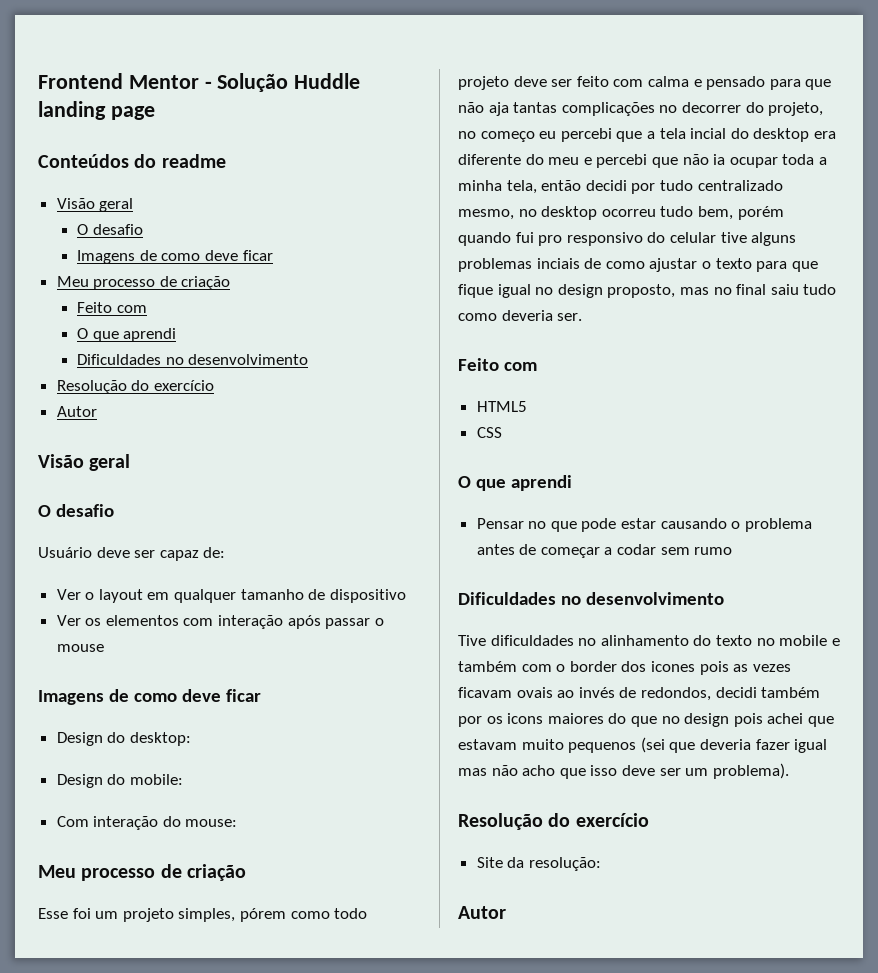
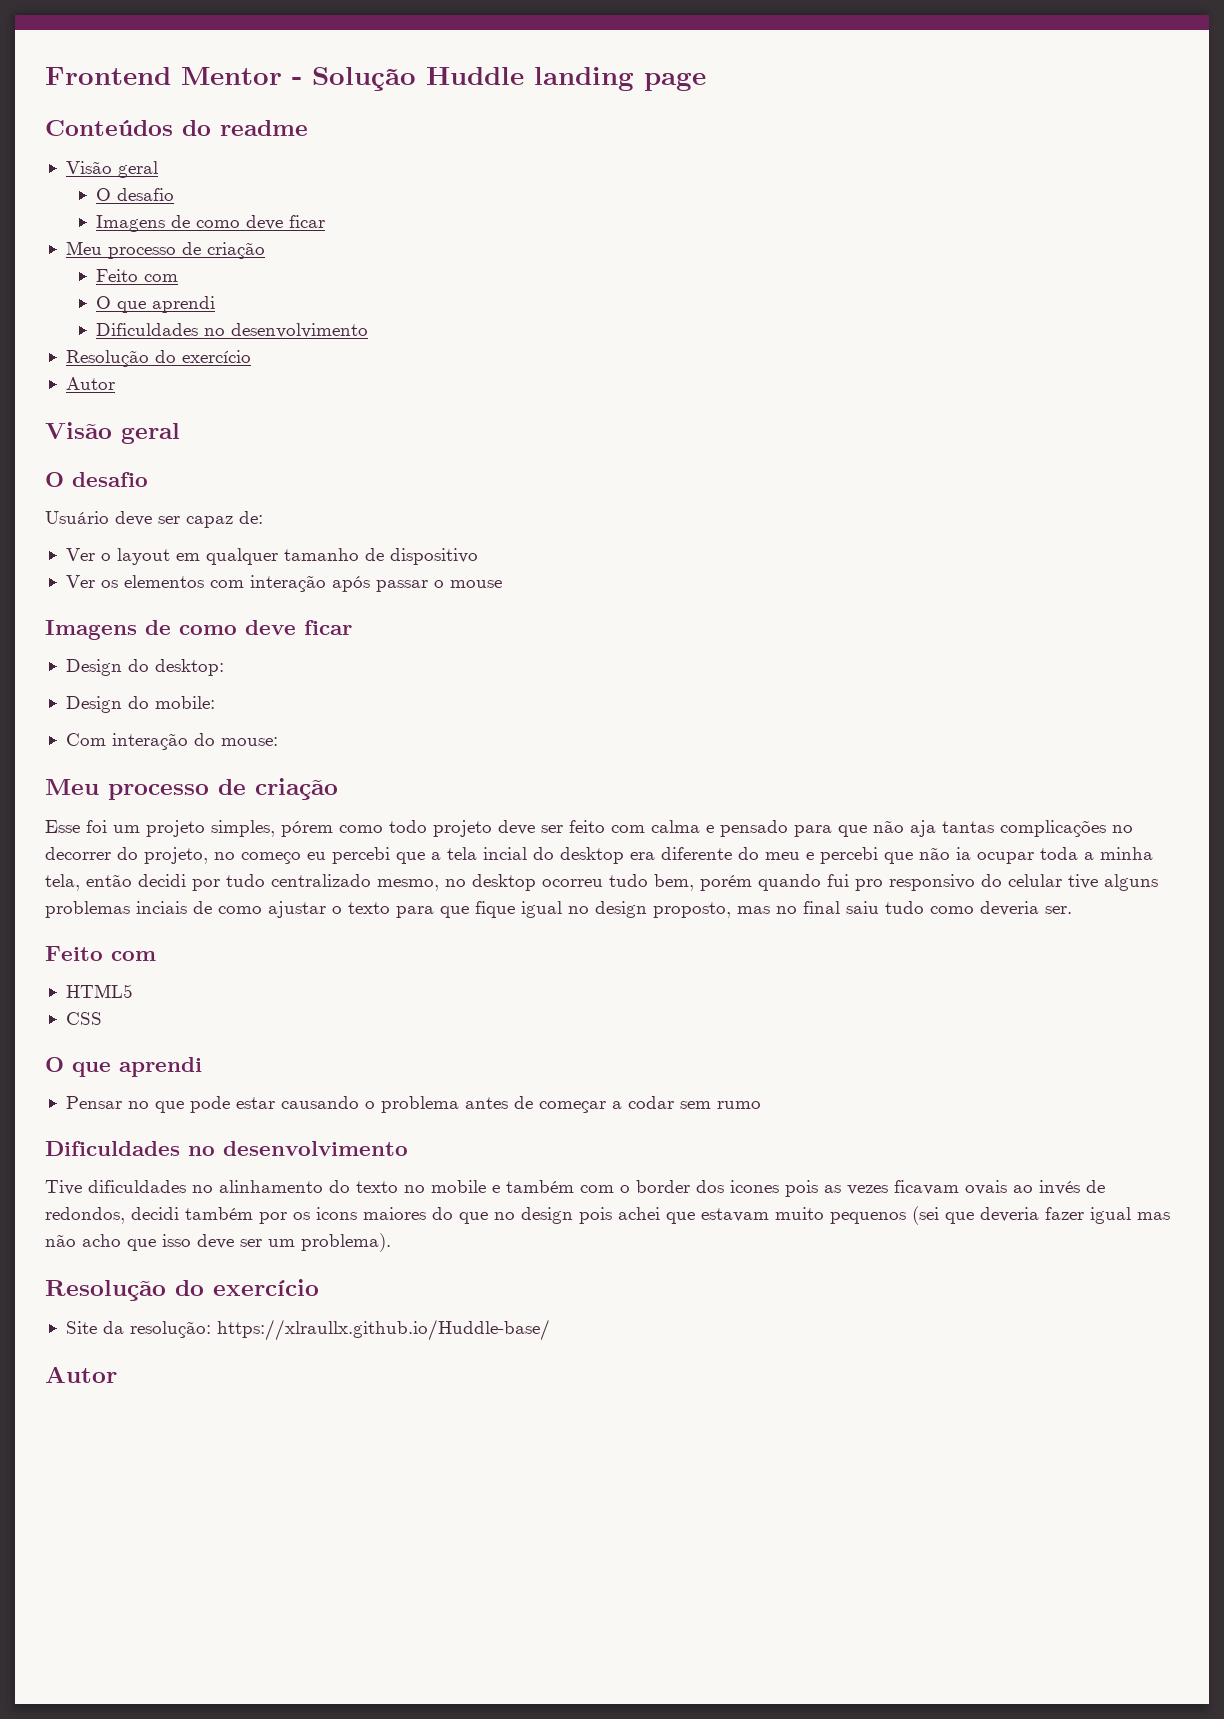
- Site da resolução:
+ Site da resolução: https://xlraullx.github.io/Huddle-base/

